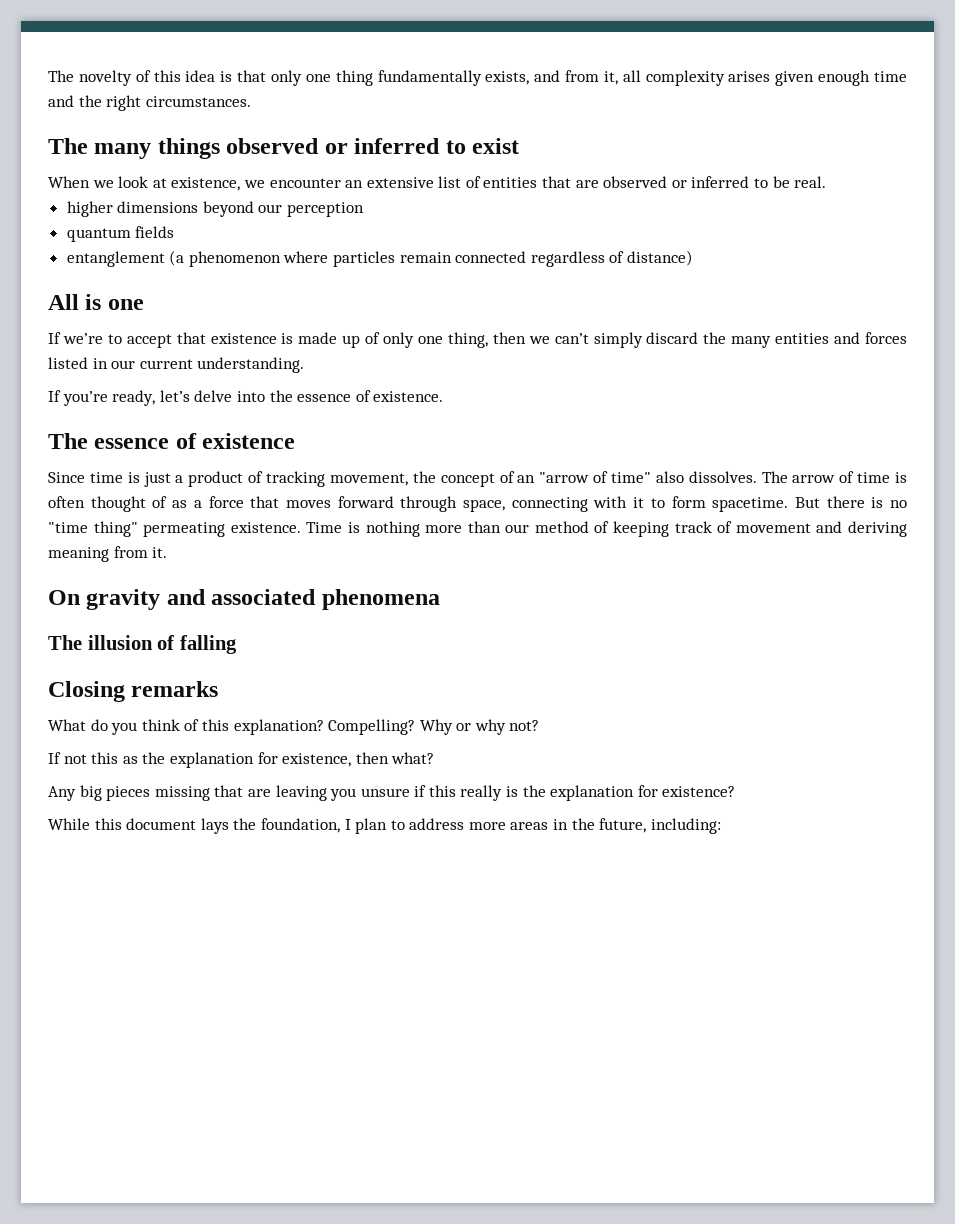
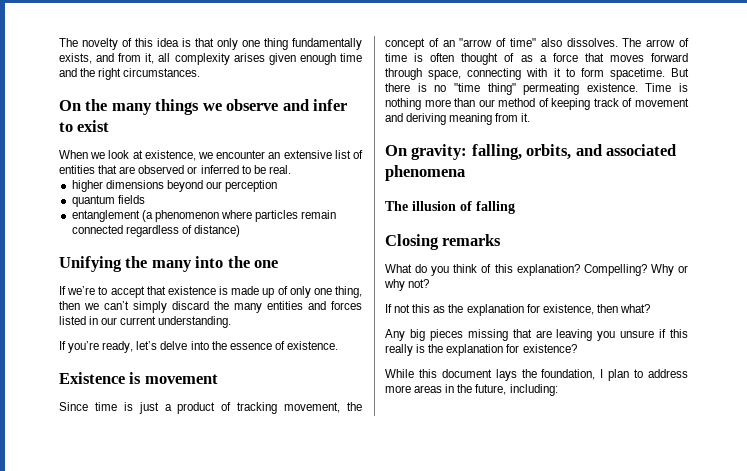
- The many things observed or inferred to exist
+ On the many things we observe and infer to exist
- All is one
+ Unifying the many into the one
- The essence of existence
+ Existence is movement
- On gravity and associated phenomena
+ On gravity: falling, orbits, and associated phenomena

